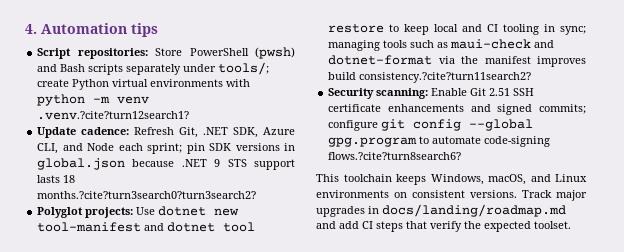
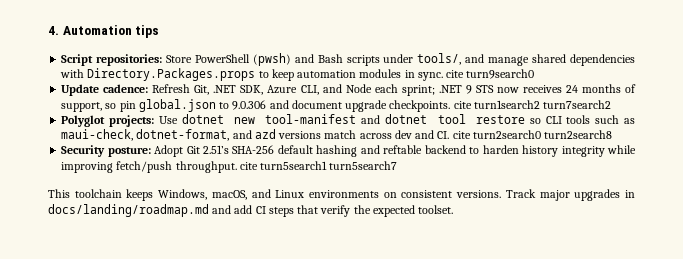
- Script repositories: Store PowerShell (pwsh) and Bash scripts separately under tools/; create Python virtual environments with python -m venv .venv.?cite?turn12search1?
+ Script repositories: Store PowerShell (pwsh) and Bash scripts under tools/, and manage shared dependencies with Directory.Packages.props to keep automation modules in sync. cite turn9search0
- Update cadence: Refresh Git, .NET SDK, Azure CLI, and Node each sprint; pin SDK versions in global.json because .NET 9 STS support lasts 18 months.?cite?turn3search0?turn3search2?
+ Update cadence: Refresh Git, .NET SDK, Azure CLI, and Node each sprint; .NET 9 STS now receives 24 months of support, so pin global.json to 9.0.306 and document upgrade checkpoints. cite turn1search2 turn7search2
- Polyglot projects: Use dotnet new tool-manifest and dotnet tool restore to keep local and CI tooling in sync; managing tools such as maui-check and dotnet-format via the manifest improves build consistency.?cite?turn11search2?
- Security scanning: Enable Git 2.51 SSH certificate enhancements and signed commits; configure git config --global gpg.program to automate code-signing flows.?cite?turn8search6?
+ Polyglot projects: Use dotnet new tool-manifest and dotnet tool restore so CLI tools such as maui-check, dotnet-format, and azd versions match across dev and CI. cite turn2search0 turn2search8
+ Security posture: Adopt Git 2.51’s SHA-256 default hashing and reftable backend to harden history integrity while improving fetch/push throughput. cite turn5search1 turn5search7

